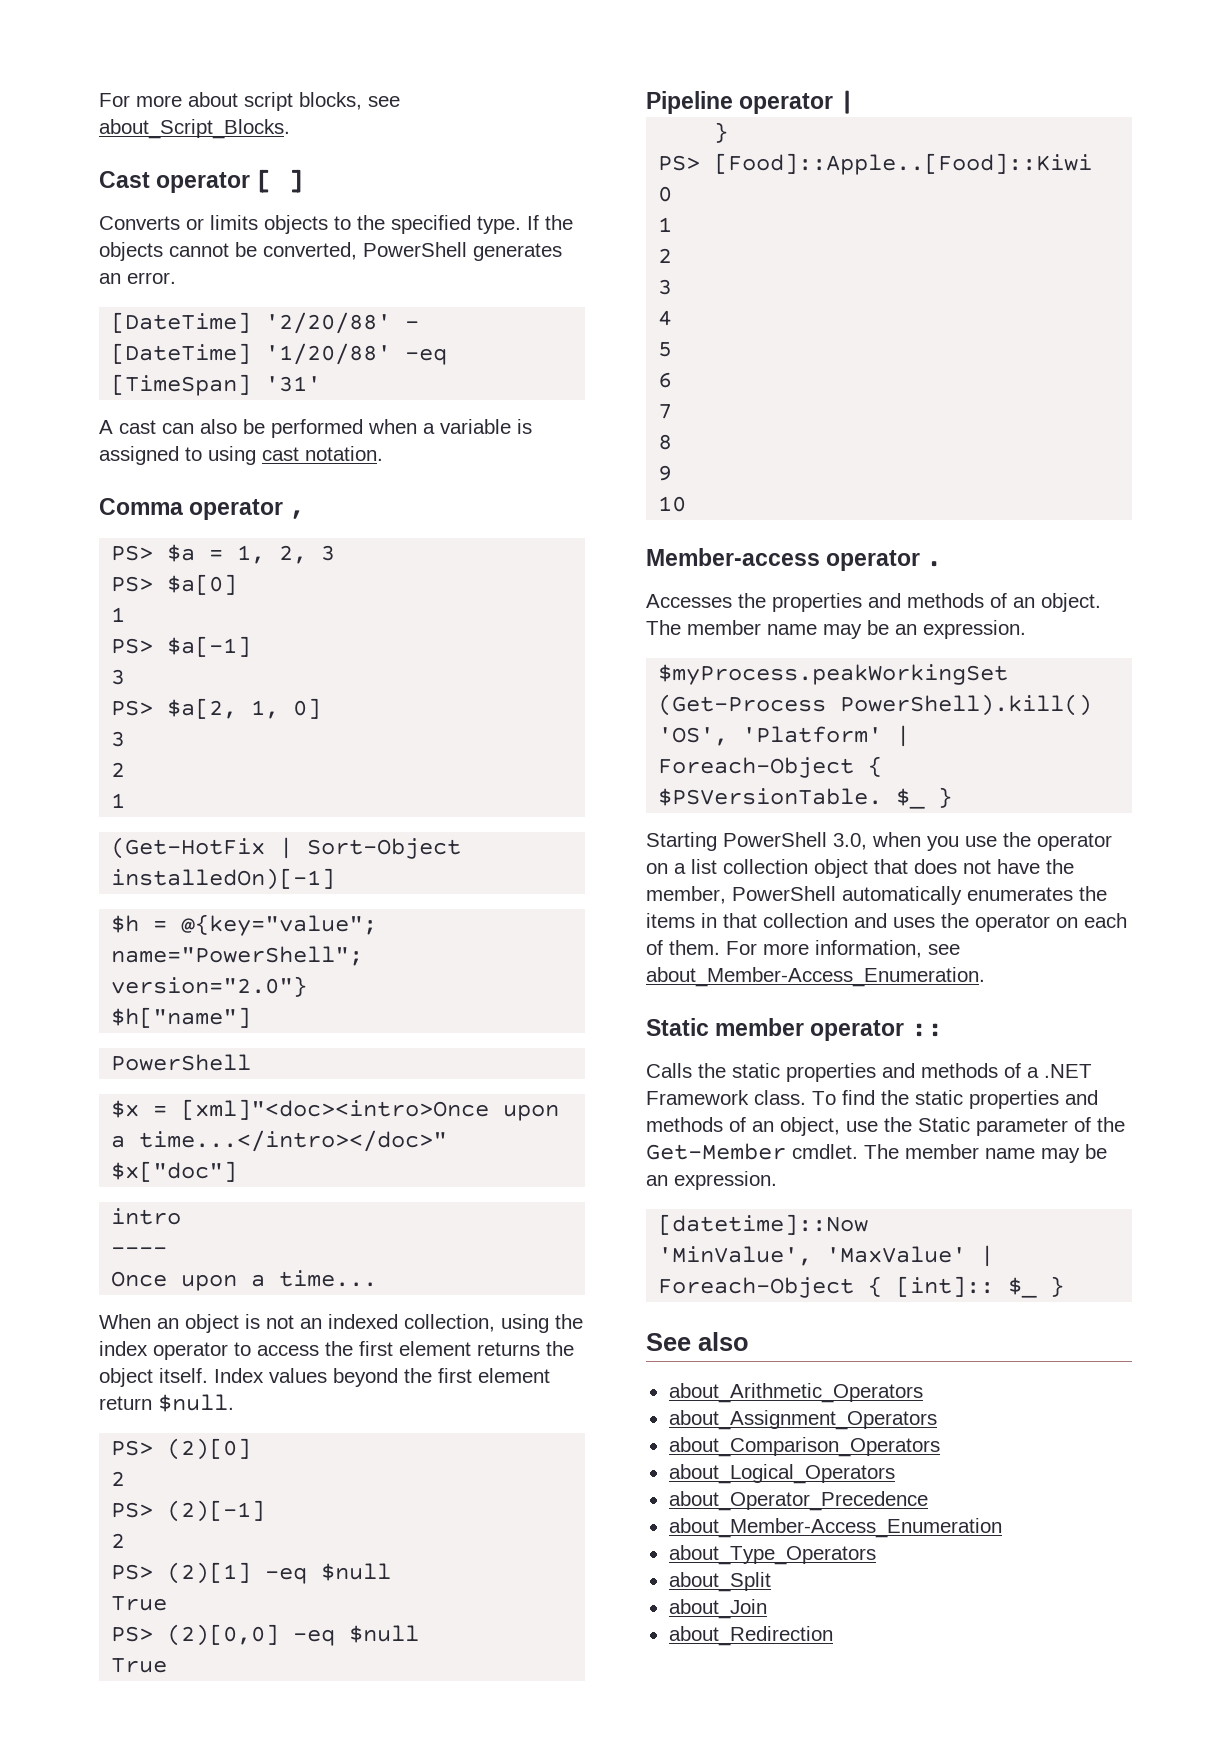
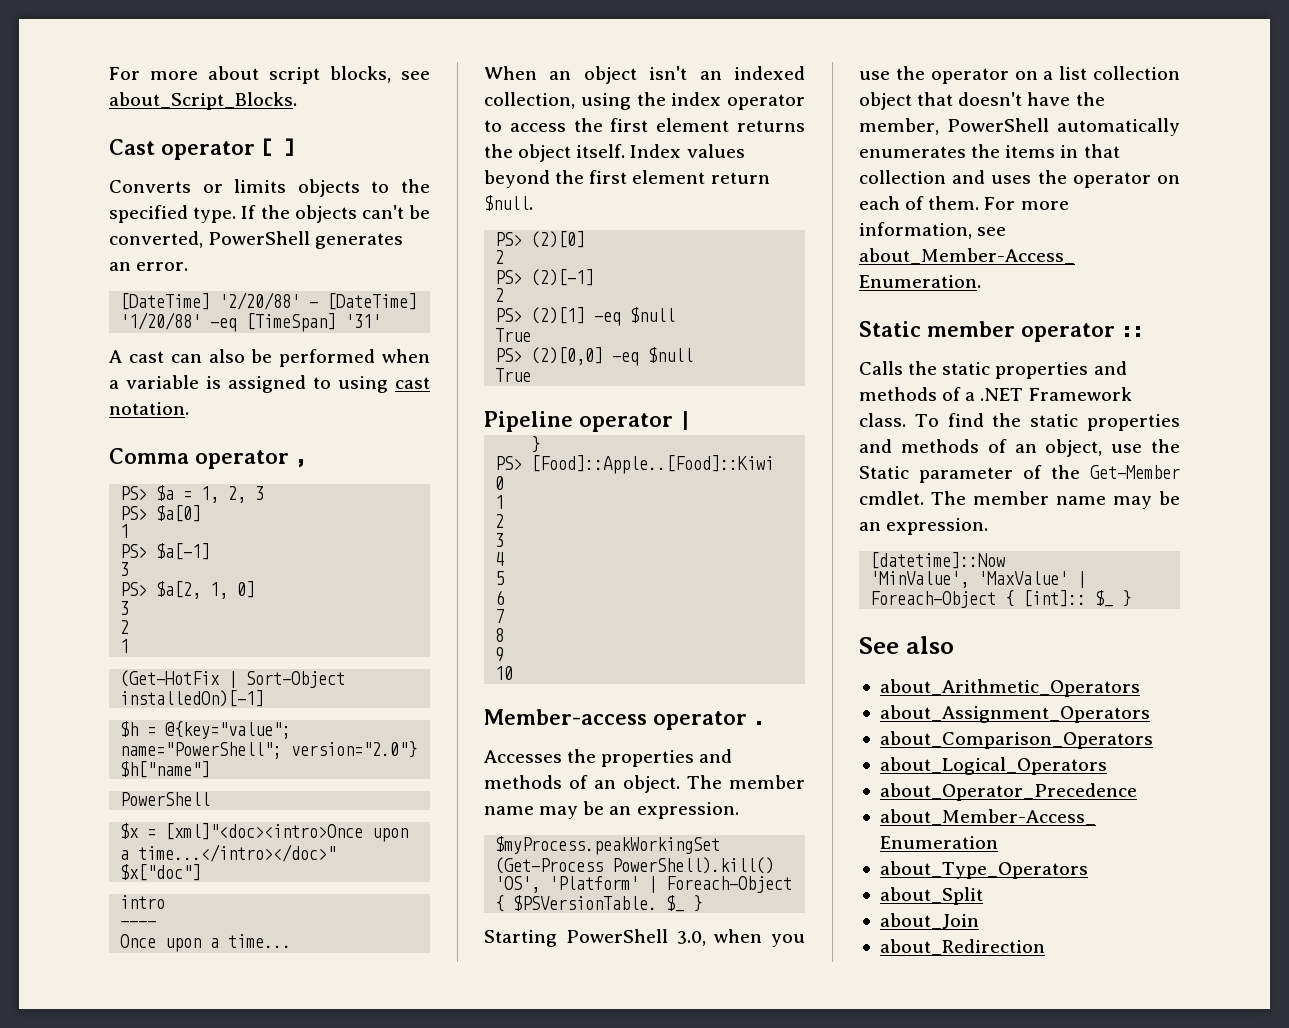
- If the objects cannot be converted, PowerShell generates an error.
+ If the objects can't be converted, PowerShell generates an error.
- When an object is not an indexed collection, using the index operator to access the first element returns the object itself.
+ When an object isn't an indexed collection, using the index operator to access the first element returns the object itself.
- Starting PowerShell 3.0, when you use the operator on a list collection object that does not have the member, PowerShell automatically enumerates the items in that collection and uses the operator on each of them.
+ Starting PowerShell 3.0, when you use the operator on a list collection object that doesn't have the member, PowerShell automatically enumerates the items in that collection and uses the operator on each of them.

